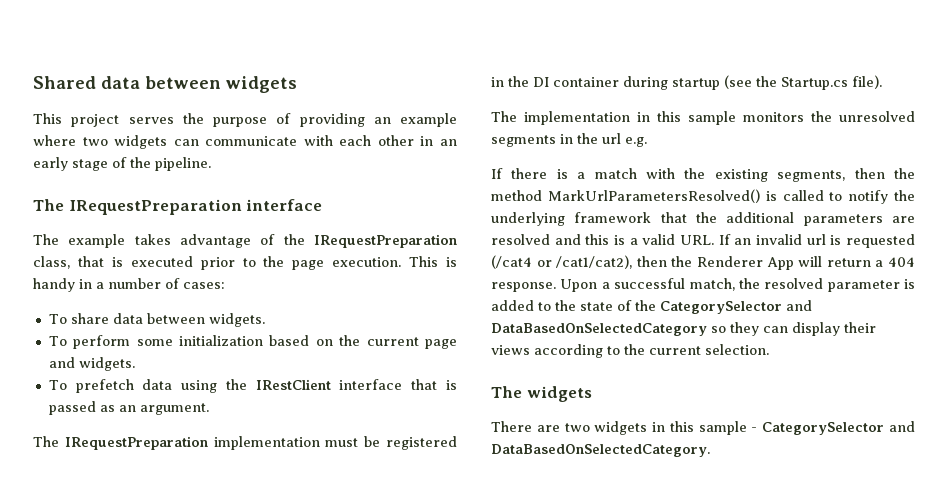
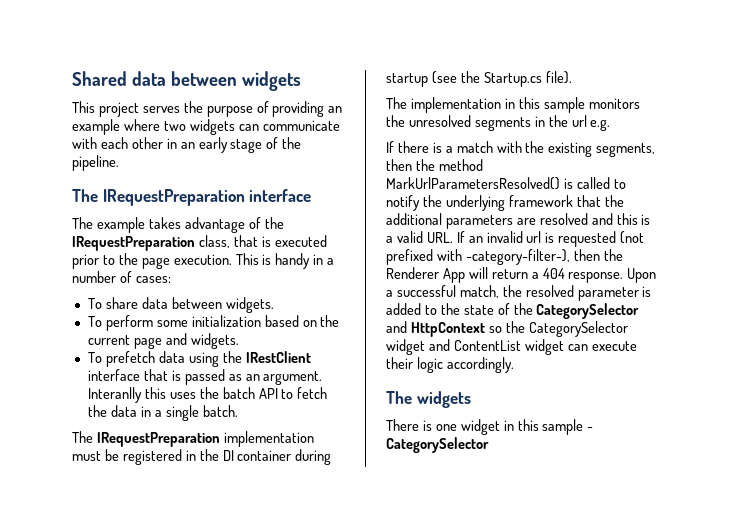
+ Interanlly this uses the batch API to fetch the data in a single batch.
- If there is a match with the existing segments, then the method MarkUrlParametersResolved() is called to notify the underlying framework that the additional parameters are resolved and this is a valid URL. If an invalid url is requested (/cat4 or /cat1/cat2), then the Renderer App will return a 404 response.
+ If there is a match with the existing segments, then the method MarkUrlParametersResolved() is called to notify the underlying framework that the additional parameters are resolved and this is a valid URL. If an invalid url is requested (not prefixed with -category-filter-), then the Renderer App will return a 404 response.
- Upon a successful match, the resolved parameter is added to the state of the CategorySelector and DataBasedOnSelectedCategory so they can display their views according to the current selection.
+ Upon a successful match, the resolved parameter is added to the state of the CategorySelector and HttpContext so the CategorySelector widget and ContentList widget can execute their logic accordingly.
- There are two widgets in this sample - CategorySelector and DataBasedOnSelectedCategory.
+ There is one widget in this sample - CategorySelector

